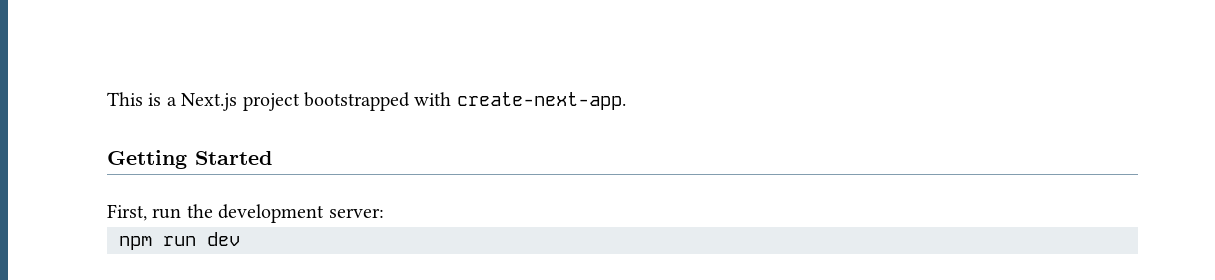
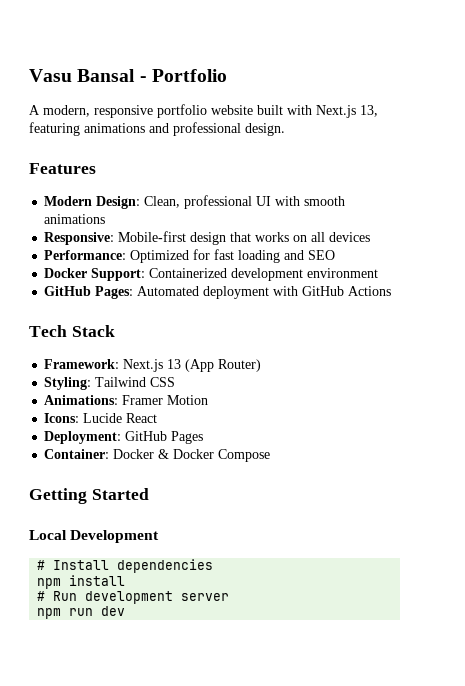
- This is a Next.js project bootstrapped with create-next-app.
+ Vasu Bansal - Portfolio
+ A modern, responsive portfolio website built with Next.js 13, featuring animations and professional design.
+ Features
+ Modern Design: Clean, professional UI with smooth animations
+ Responsive: Mobile-first design that works on all devices
+ Performance: Optimized for fast loading and SEO
+ Docker Support: Containerized development environment
+ GitHub Pages: Automated deployment with GitHub Actions
+ Tech Stack
+ Framework: Next.js 13 (App Router)
+ Styling: Tailwind CSS
+ Animations: Framer Motion
+ Icons: Lucide React
+ Deployment: GitHub Pages
+ Container: Docker & Docker Compose
  Getting Started
- First, run the development server:
+ Local Development
+ # Install dependencies
+ npm install
+ # Run development server

